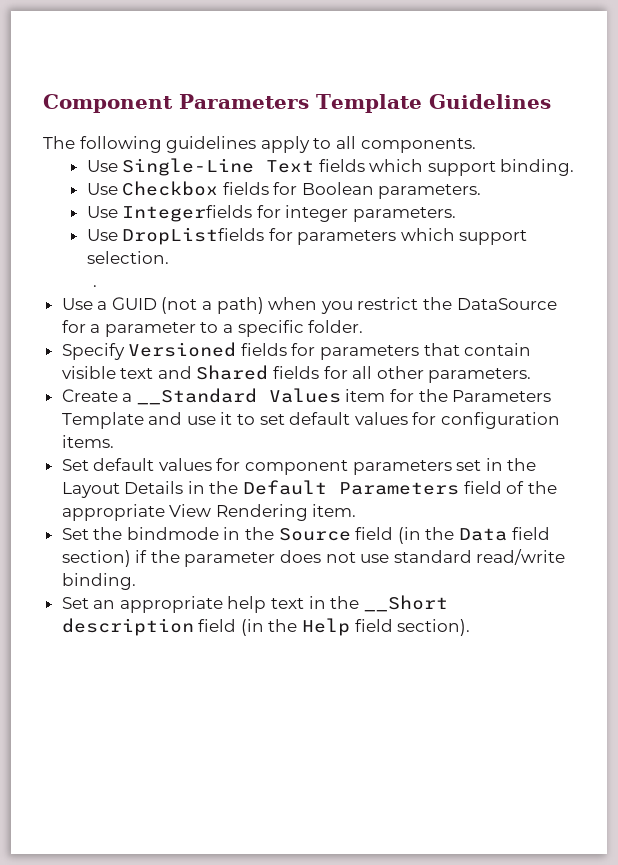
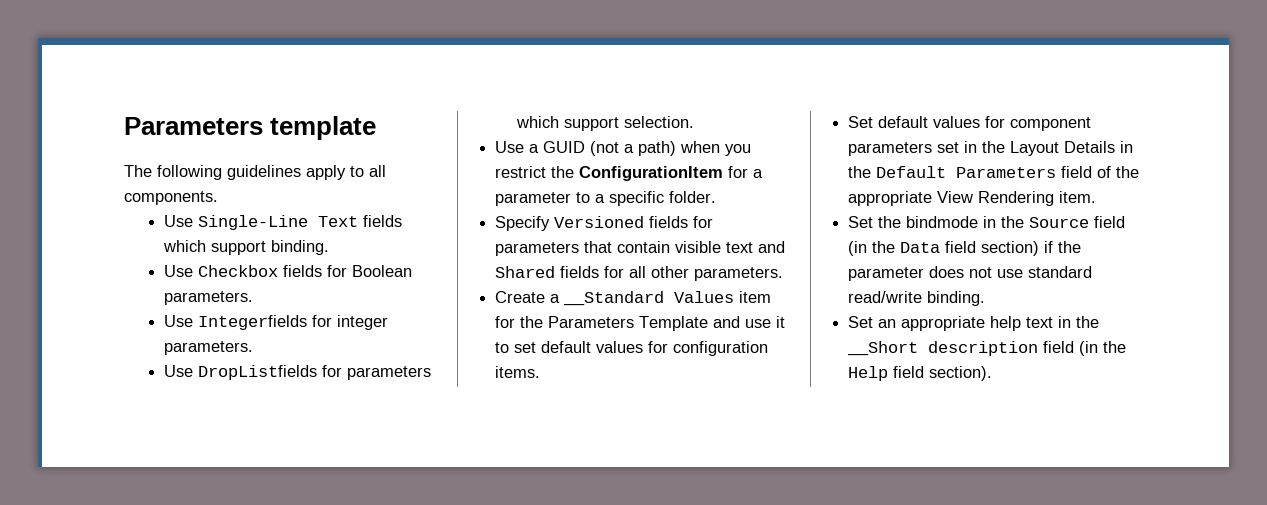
- Component Parameters Template Guidelines
+ Parameters template
- .
- Use a GUID (not a path) when you restrict the DataSource for a parameter to a specific folder.
+ Use a GUID (not a path) when you restrict the ConfigurationItem for a parameter to a specific folder.

